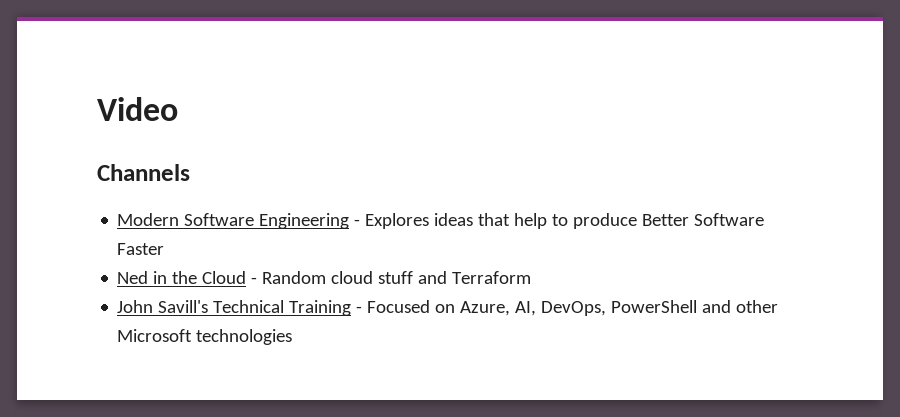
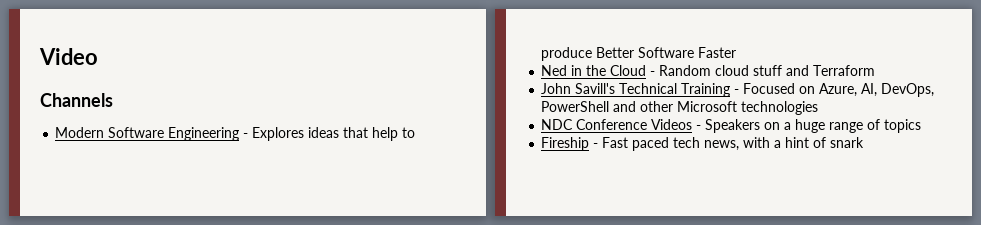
+ NDC Conference Videos - Speakers on a huge range of topics
+ Fireship - Fast paced tech news, with a hint of snark

